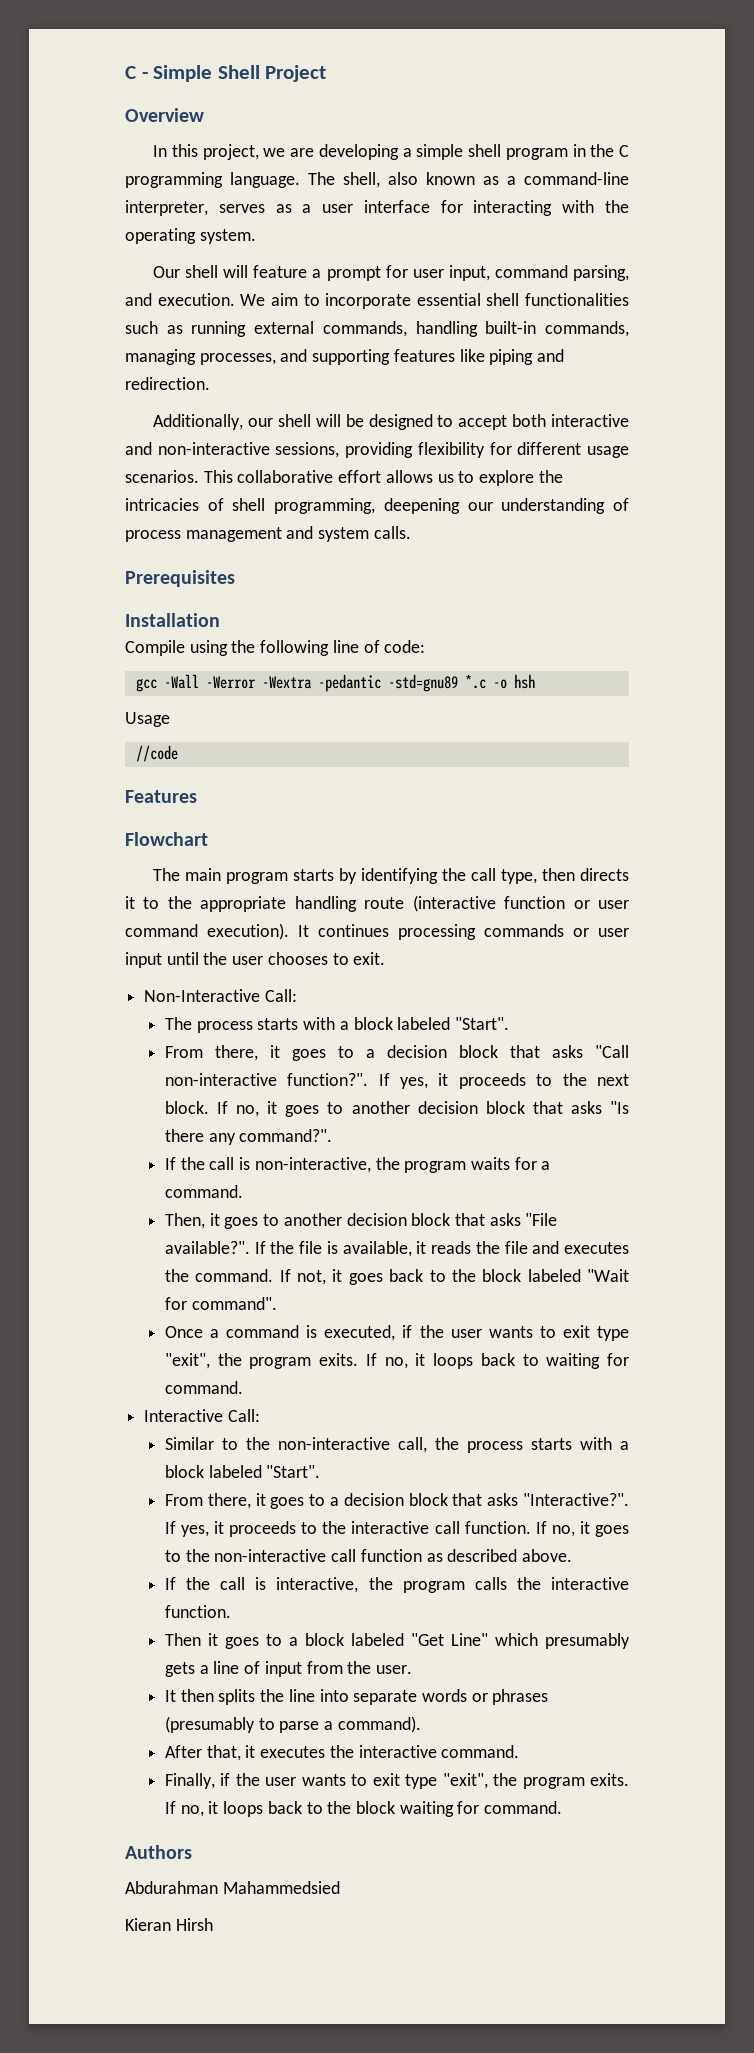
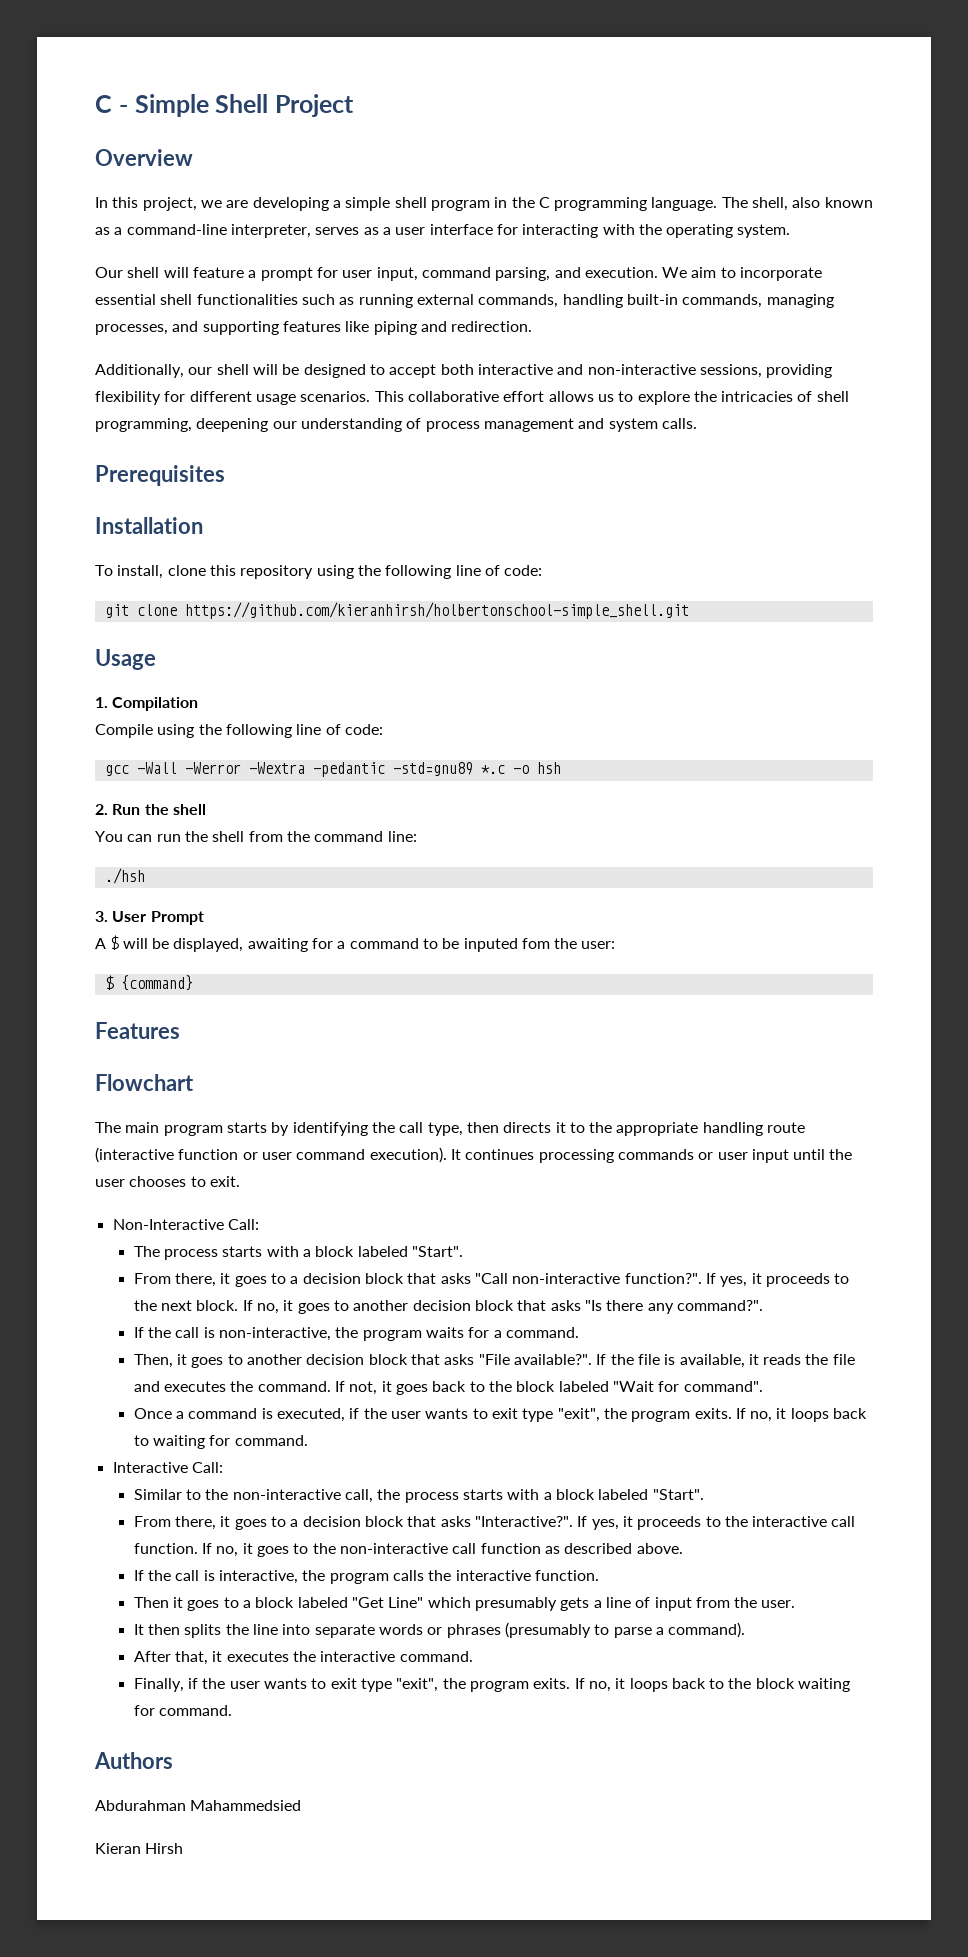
+ To install, clone this repository using the following line of code:
+ git clone https://github.com/kieranhirsh/holbertonschool-simple_shell.git
+ Usage
+ 1. Compilation
- Usage
- //code
+ 2. Run the shell
+ You can run the shell from the command line:
+ ./hsh
+ 3. User Prompt
+ A $ will be displayed, awaiting for a command to be inputed fom the user:
+ $ {command}

